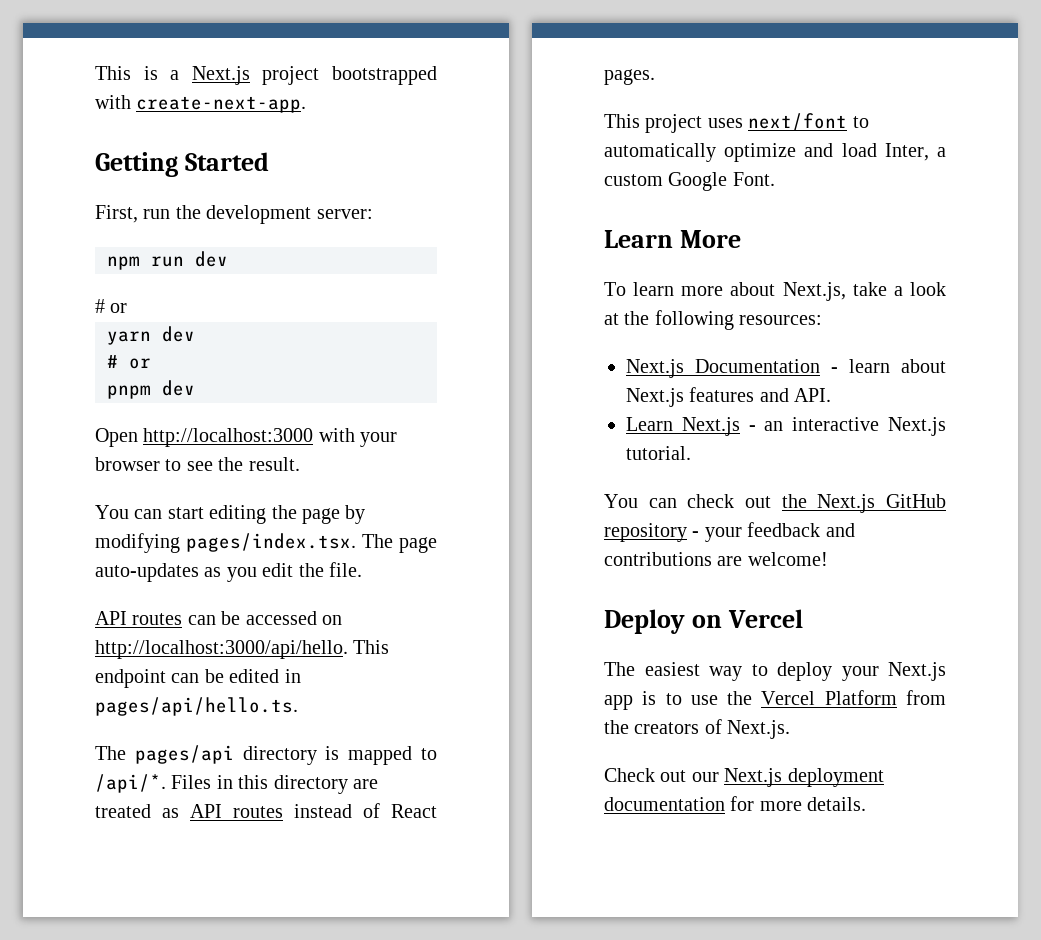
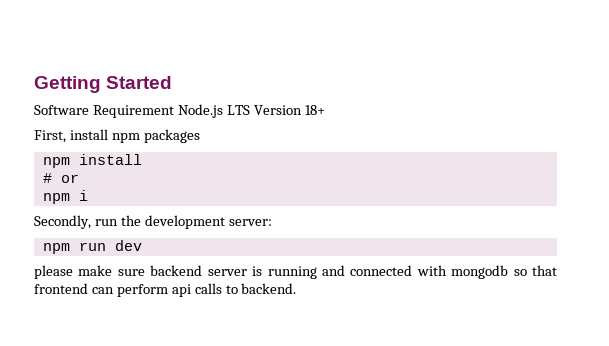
- This is a Next.js project bootstrapped with create-next-app.
  Getting Started
- First, run the development server:
+ Software Requirement Node.js LTS Version 18+
+ First, install npm packages
+ npm install
+ # or
+ npm i
+ Secondly, run the development server:
  npm run dev
- # or
- yarn dev
- # or
- pnpm dev
- Open http://localhost:3000 with your browser to see the result.
- You can start editing the page by modifying pages/index.tsx. The page auto-updates as you edit the file.
- API routes can be accessed on http://localhost:3000/api/hello. This endpoint can be edited in pages/api/hello.ts.
- The pages/api directory is mapped to /api/*. Files in this directory are treated as API routes instead of React pages.
- This project uses next/font to automatically optimize and load Inter, a custom Google Font.
- Learn More
- To learn more about Next.js, take a look at the following resources:
- Next.js Documentation - learn about Next.js features and API.
- Learn Next.js - an interactive Next.js tutorial.
- You can check out the Next.js GitHub repository - your feedback and contributions are welcome!
- Deploy on Vercel
- The easiest way to deploy your Next.js app is to use the Vercel Platform from the creators of Next.js.
- Check out our Next.js deployment documentation for more details.
+ please make sure backend server is running and connected with mongodb so that frontend can perform api calls to backend.

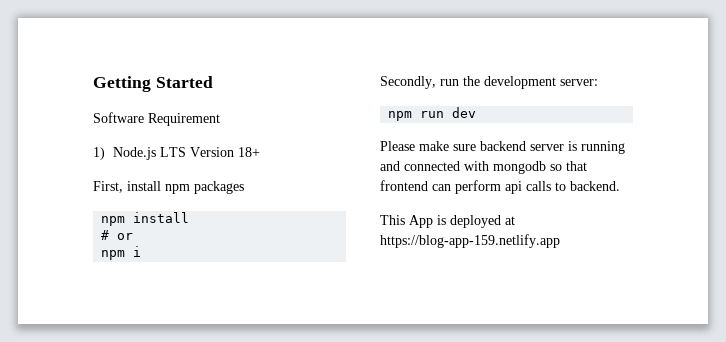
- Software Requirement Node.js LTS Version 18+
+ Software Requirement
+ 1) Node.js LTS Version 18+
- please make sure backend server is running and connected with mongodb so that frontend can perform api calls to backend.
+ Please make sure backend server is running and connected with mongodb so that frontend can perform api calls to backend.
+ This App is deployed at https://blog-app-159.netlify.app

